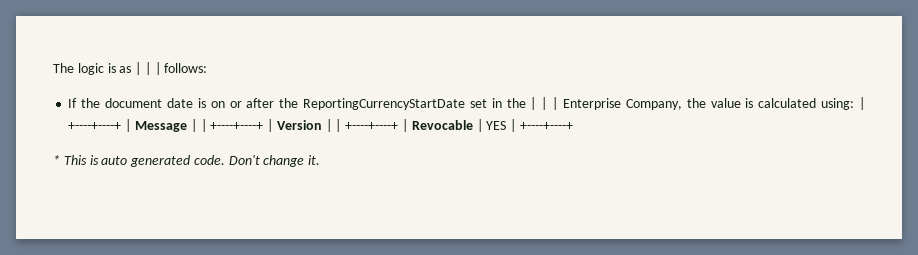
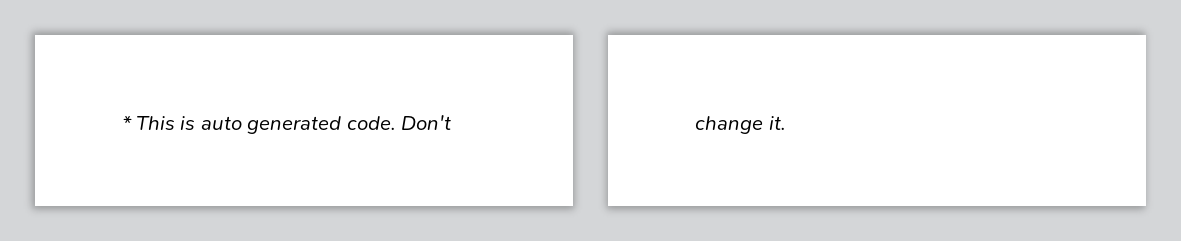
- The logic is as | | | follows:
- If the document date is on or after the ReportingCurrencyStartDate set in the | | | Enterprise Company, the value is calculated using: | +----+----+ | Message | | +----+----+ | Version | | +----+----+ | Revocable | YES | +----+----+

